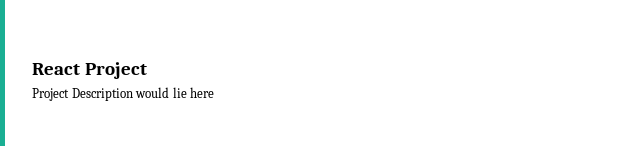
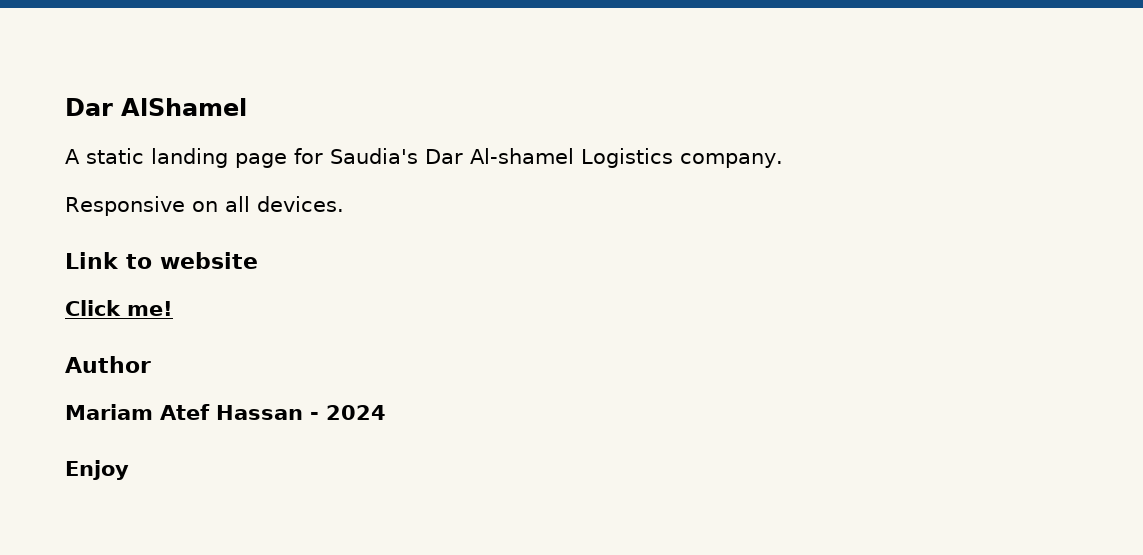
- React Project
- Project Description would lie here
+ Dar AlShamel
+ A static landing page for Saudia's Dar Al-shamel Logistics company.
+ Responsive on all devices.
+ Link to website
+ Click me!
+ Author
+ Mariam Atef Hassan - 2024
+ Enjoy

